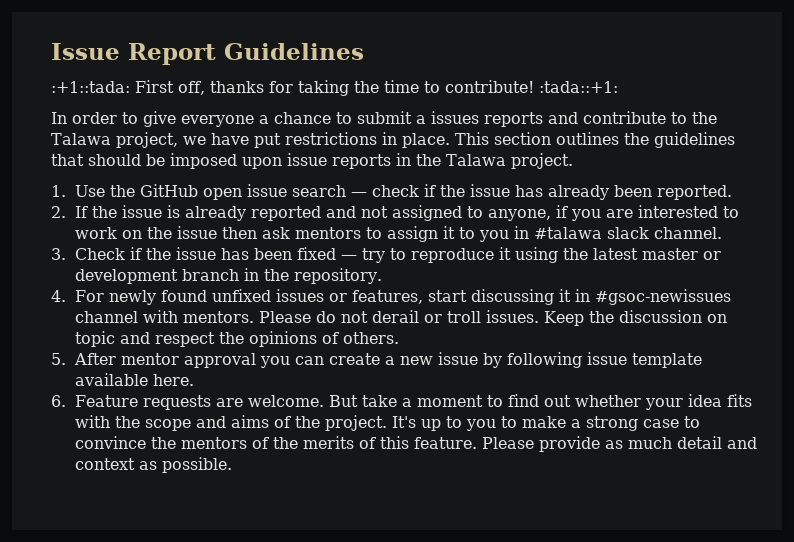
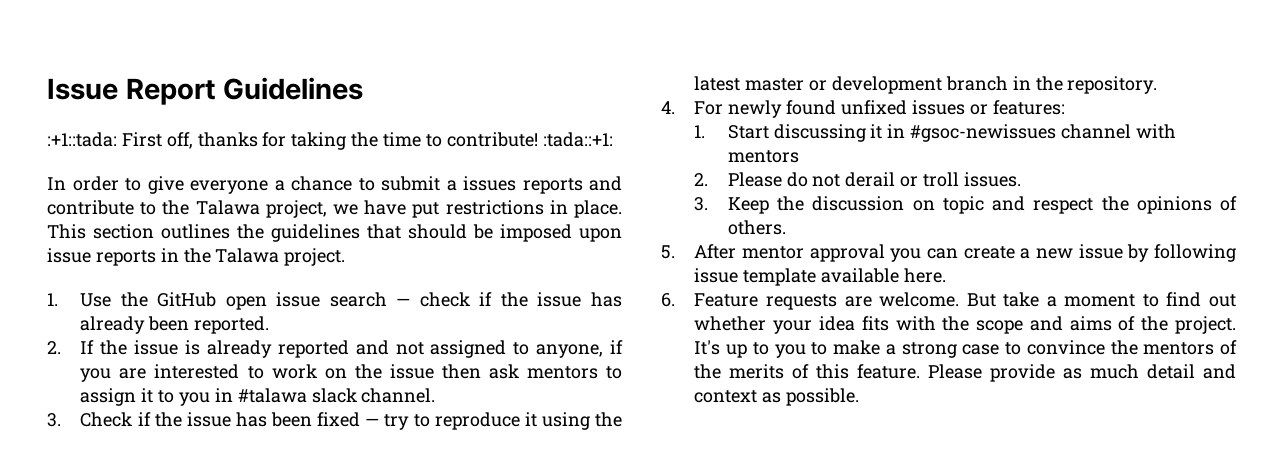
- 4. For newly found unfixed issues or features, start discussing it in #gsoc-newissues channel with mentors. Please do not derail or troll issues. Keep the discussion on topic and respect the opinions of others.
+ 4. For newly found unfixed issues or features:
+ 1. Start discussing it in #gsoc-newissues channel with mentors
+ 2. Please do not derail or troll issues.
+ 3. Keep the discussion on topic and respect the opinions of others.

